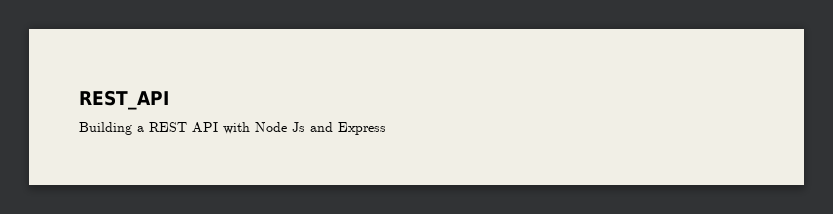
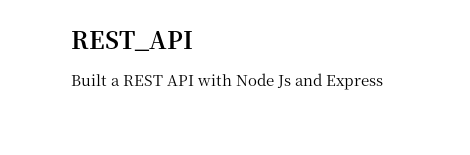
- Building a REST API with Node Js and Express
+ Built a REST API with Node Js and Express

